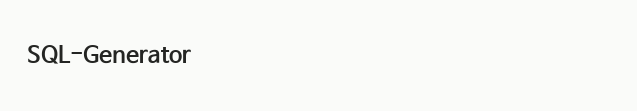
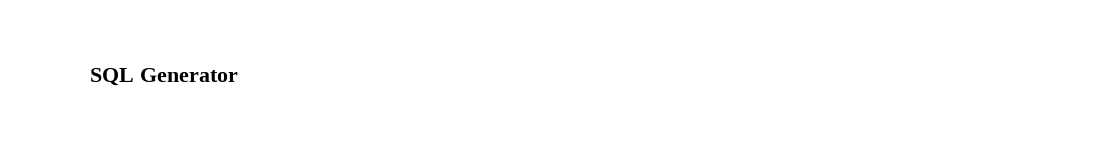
- SQL-Generator
+ SQL Generator

